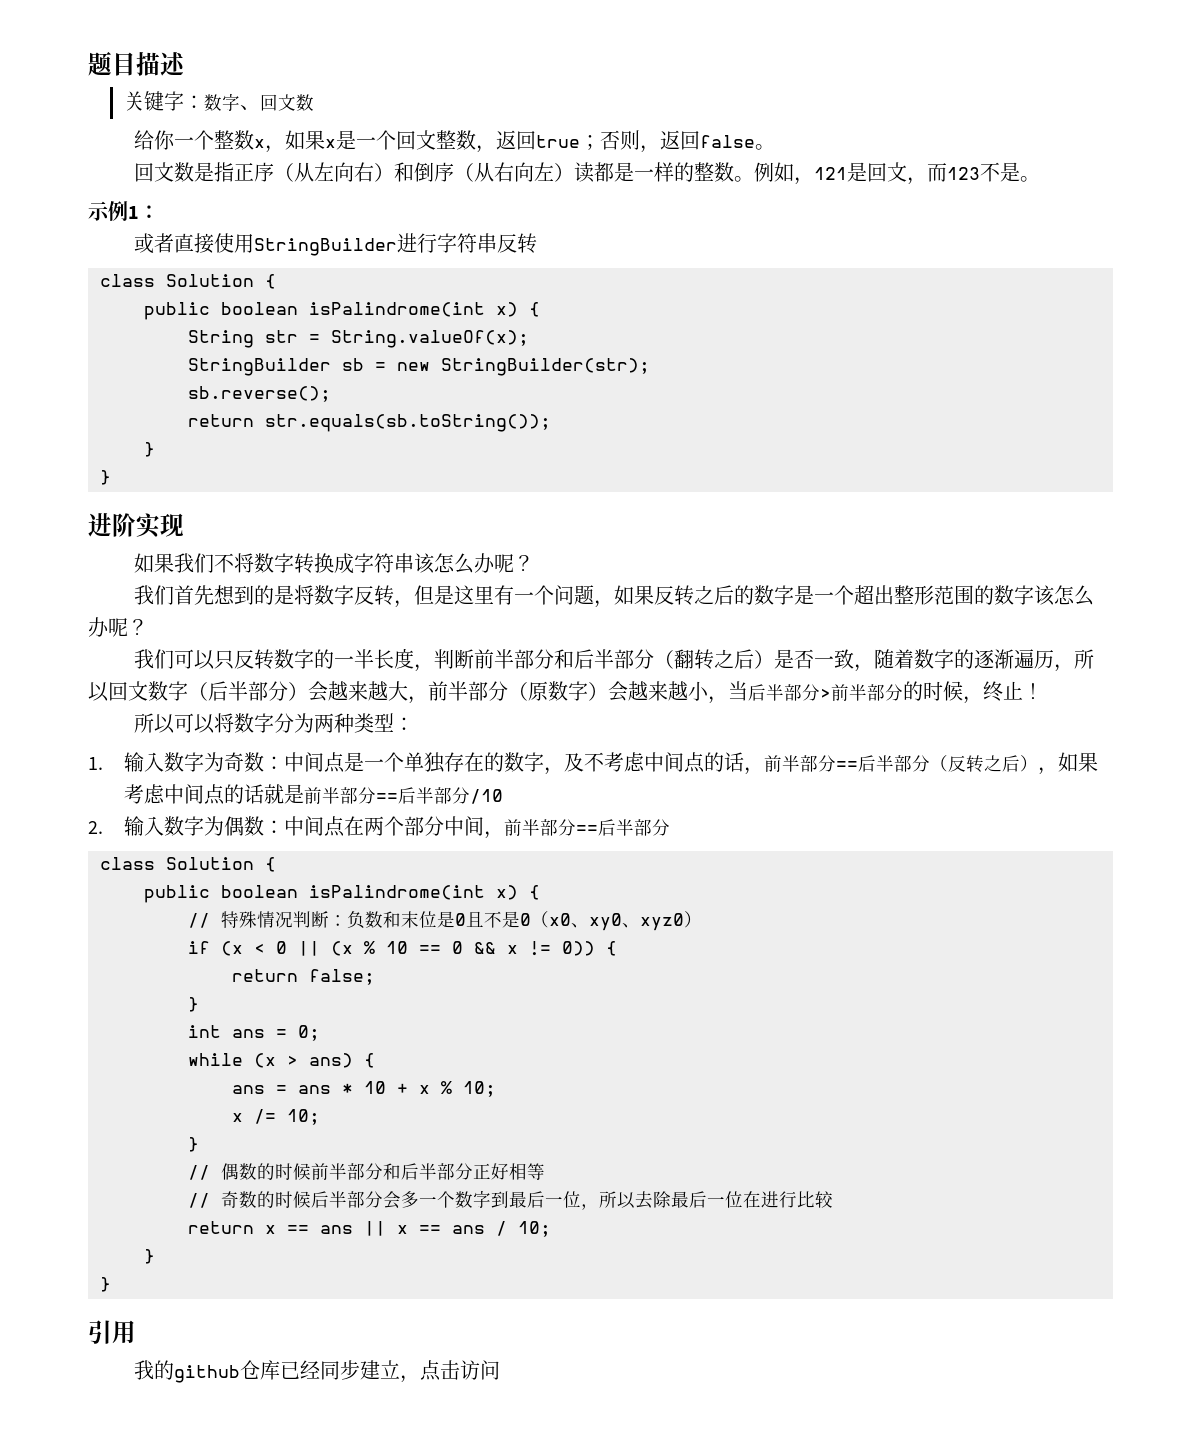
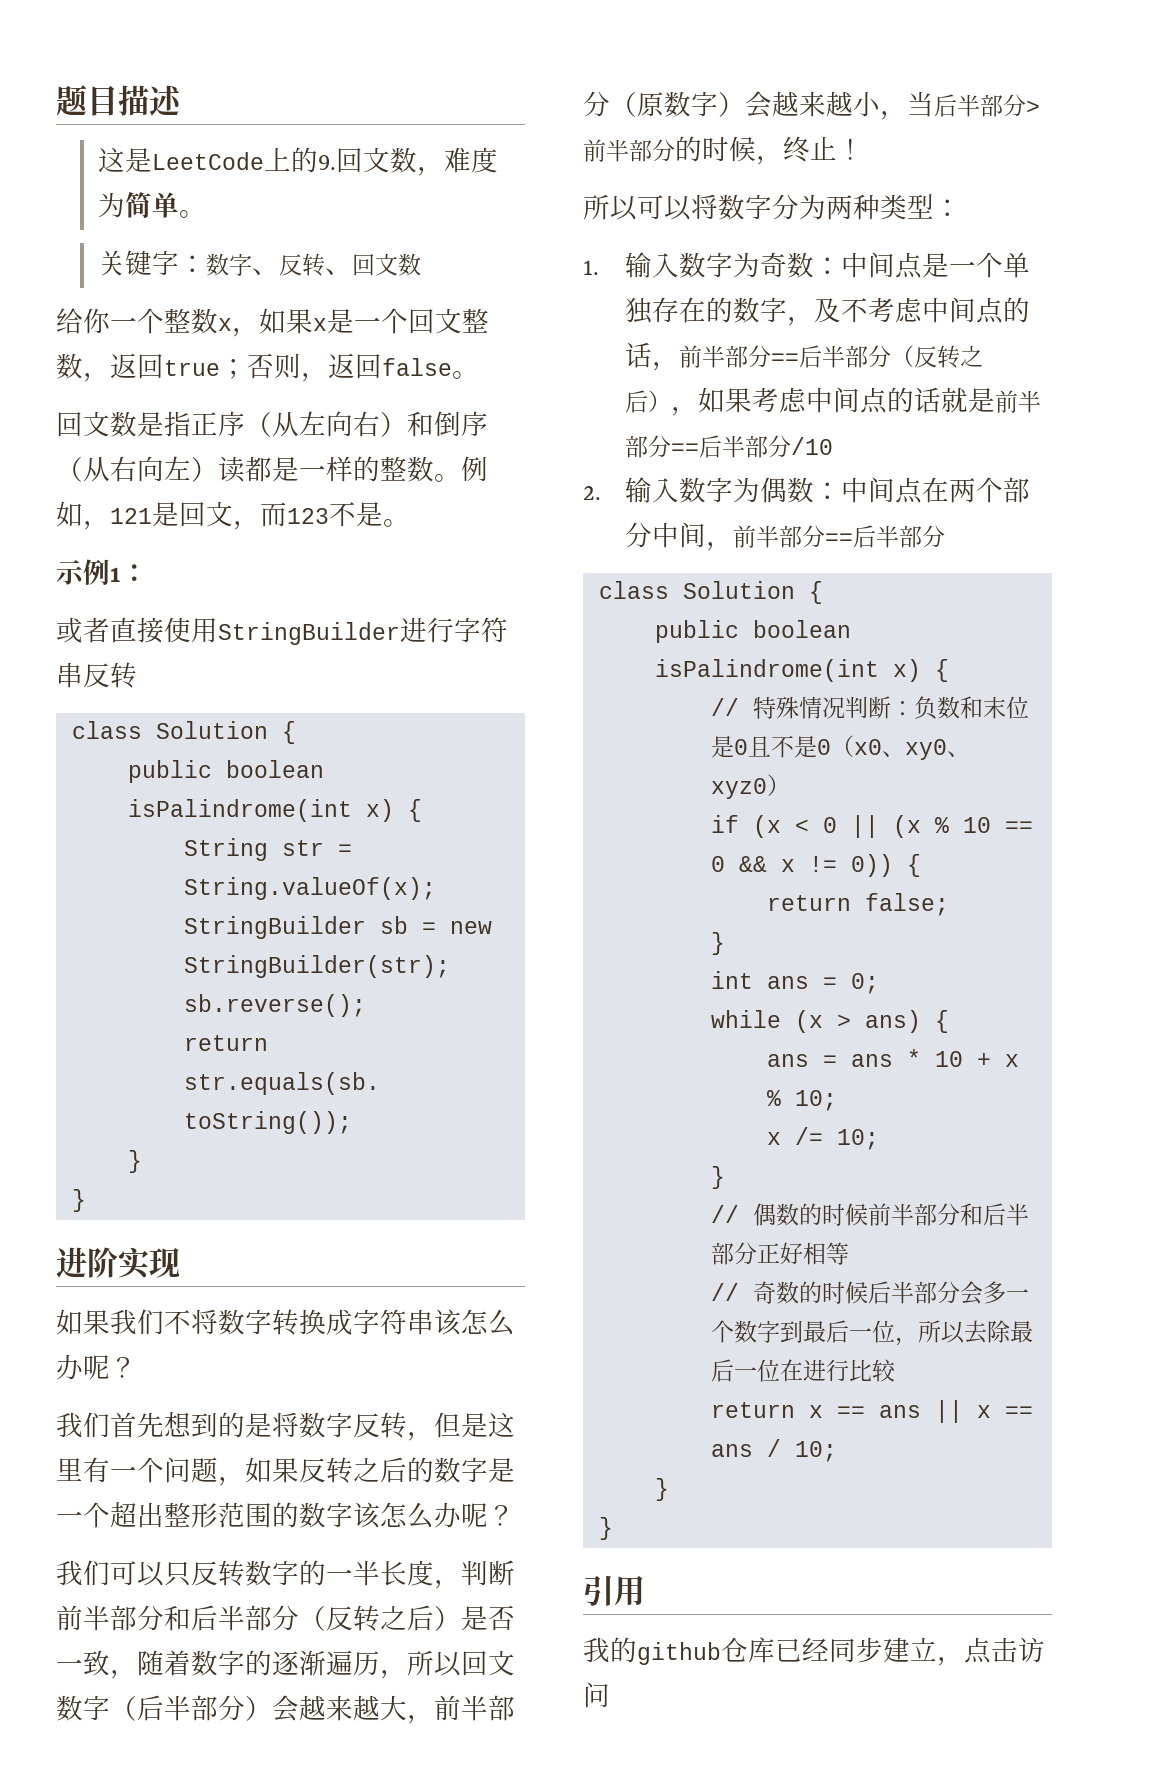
+ 这是LeetCode上的9.回文数，难度为简单。
- 关键字：数字、回文数
+ 关键字：数字、反转、回文数
- 我们可以只反转数字的一半长度，判断前半部分和后半部分（翻转之后）是否一致，随着数字的逐渐遍历，所以回文数字（后半部分）会越来越大，前半部分（原数字）会越来越小，当后半部分>前半部分的时候，终止！
+ 我们可以只反转数字的一半长度，判断前半部分和后半部分（反转之后）是否一致，随着数字的逐渐遍历，所以回文数字（后半部分）会越来越大，前半部分（原数字）会越来越小，当后半部分>前半部分的时候，终止！

